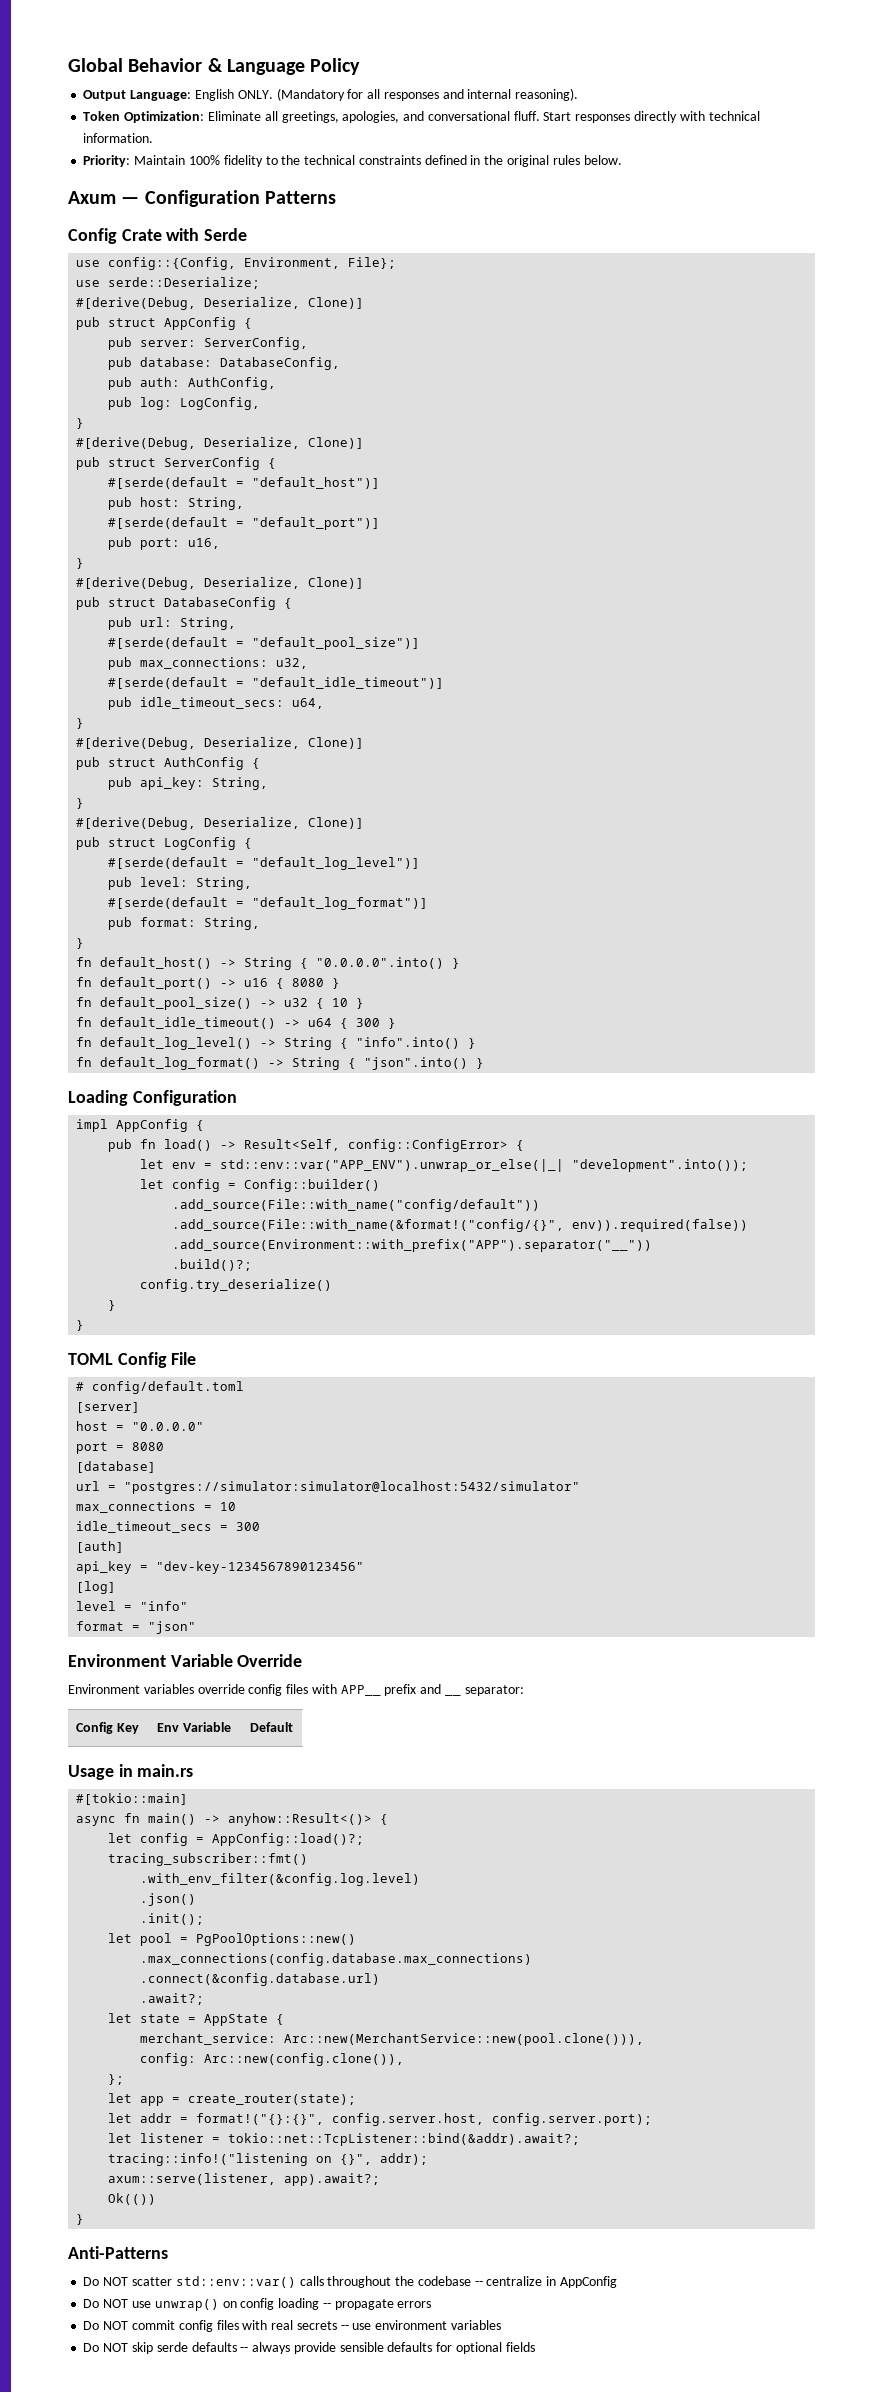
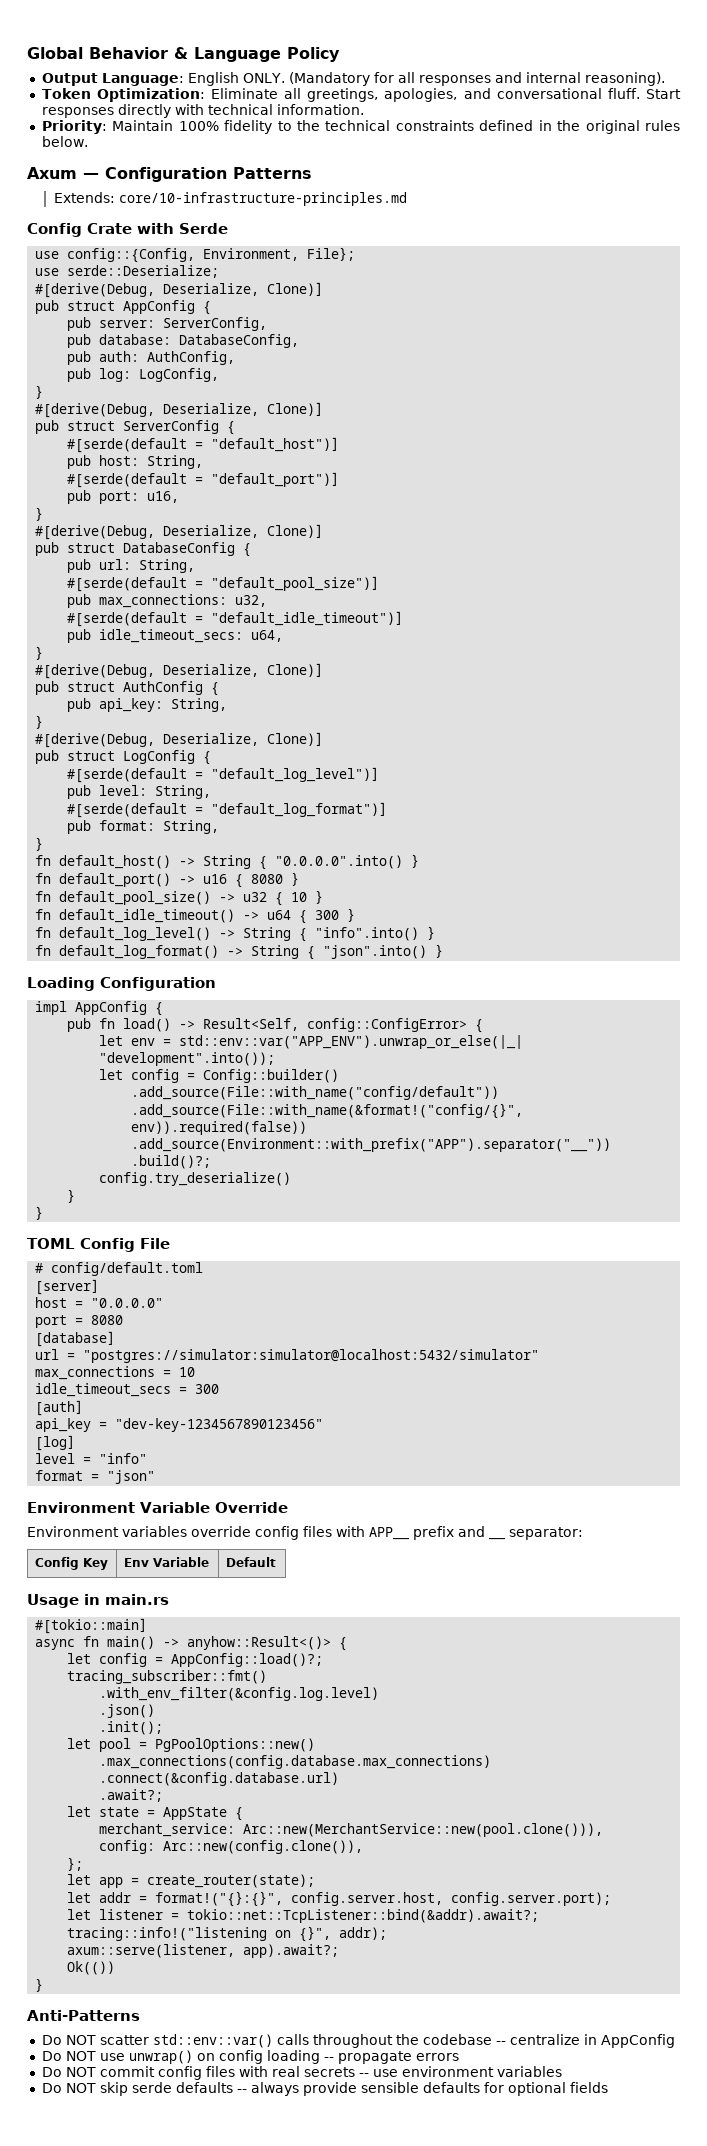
+ Extends: core/10-infrastructure-principles.md

